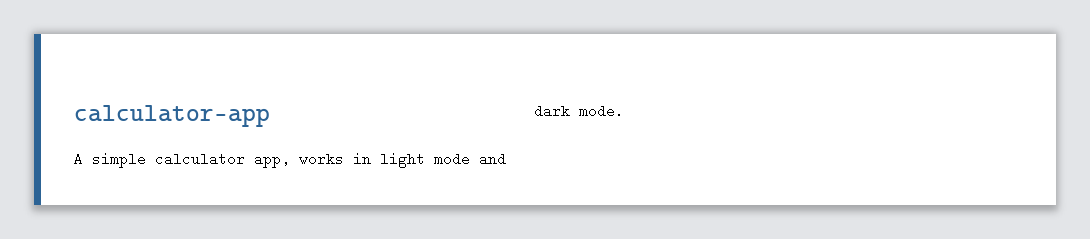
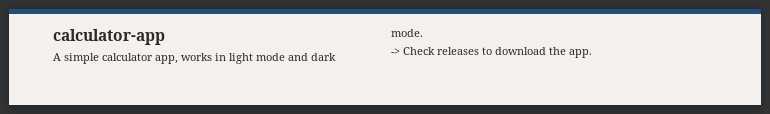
+ -> Check releases to download the app.

